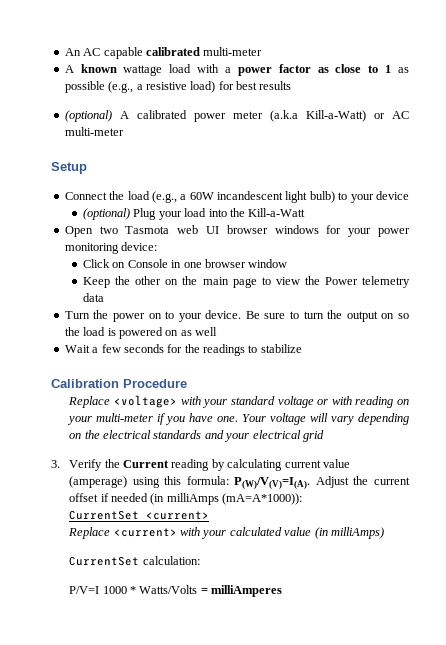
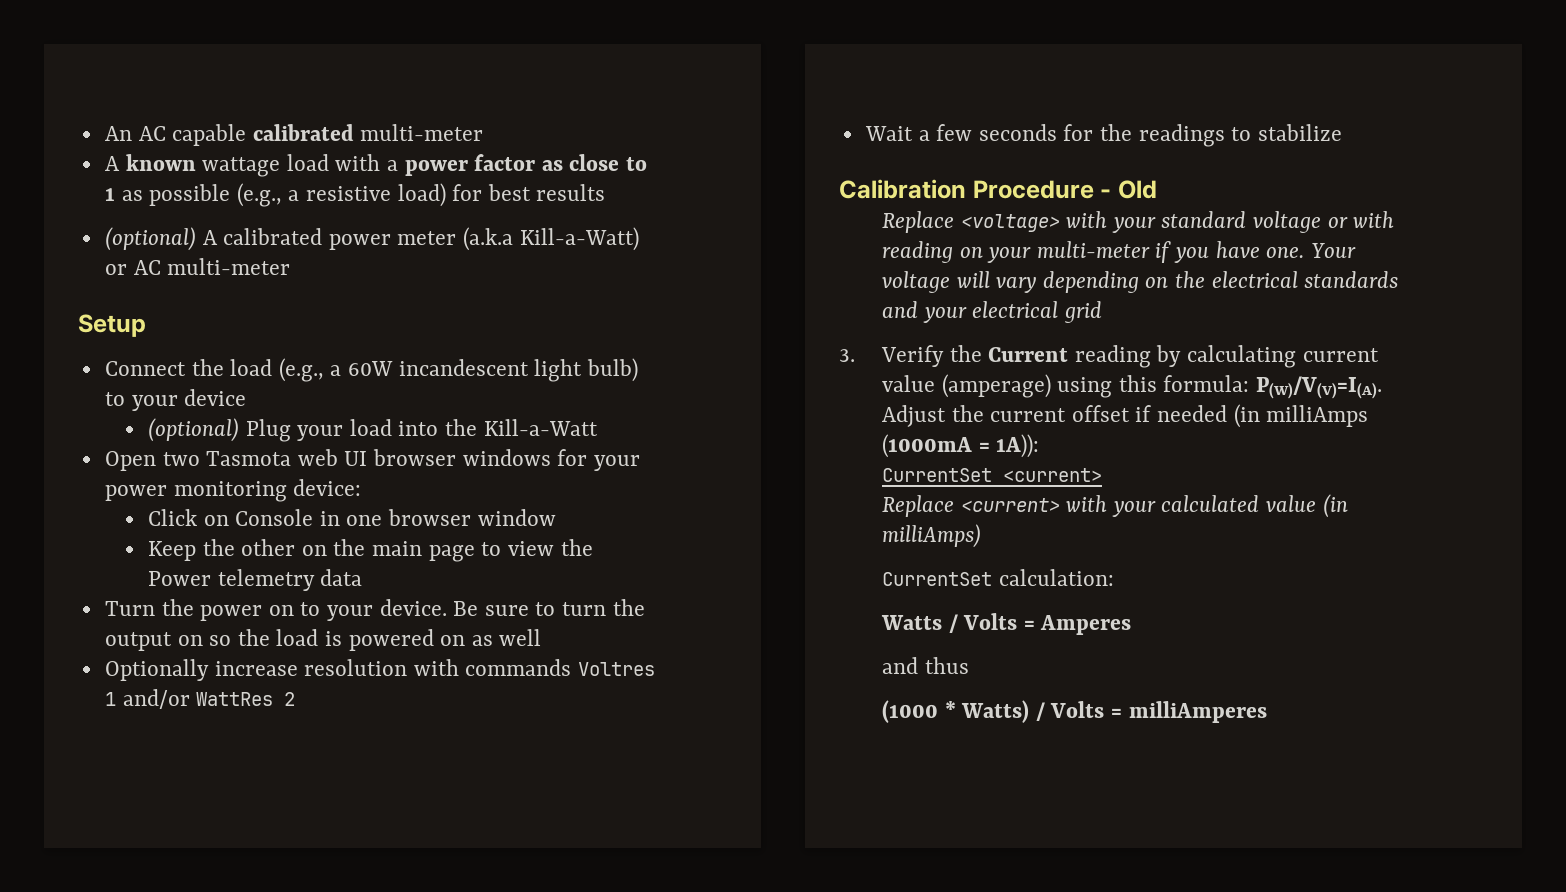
+ Optionally increase resolution with commands Voltres 1 and/or WattRes 2
- Calibration Procedure
+ Calibration Procedure - Old
- Adjust the current offset if needed (in milliAmps (mA=A*1000)):
+ Adjust the current offset if needed (in milliAmps (1000mA = 1A)):
- P/V=I 1000 * Watts/Volts = milliAmperes
+ Watts / Volts = Amperes
+ and thus
+ (1000 * Watts) / Volts = milliAmperes

